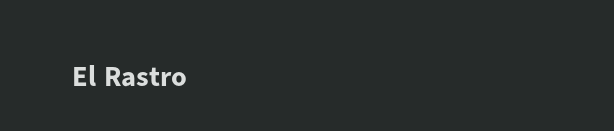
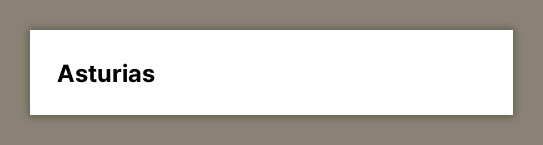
- El Rastro
+ Asturias

